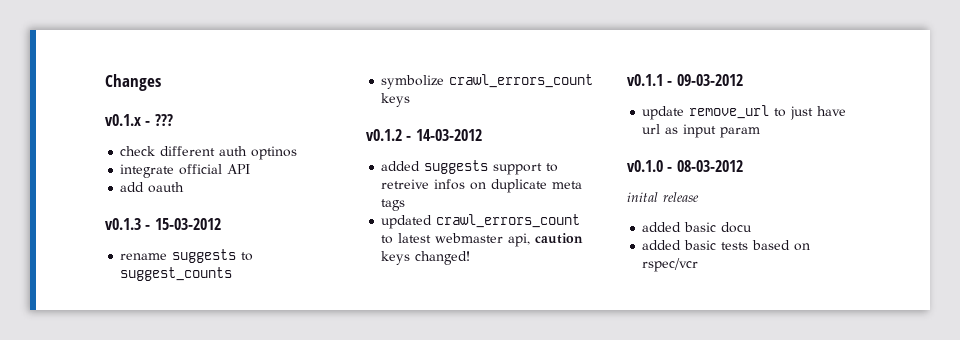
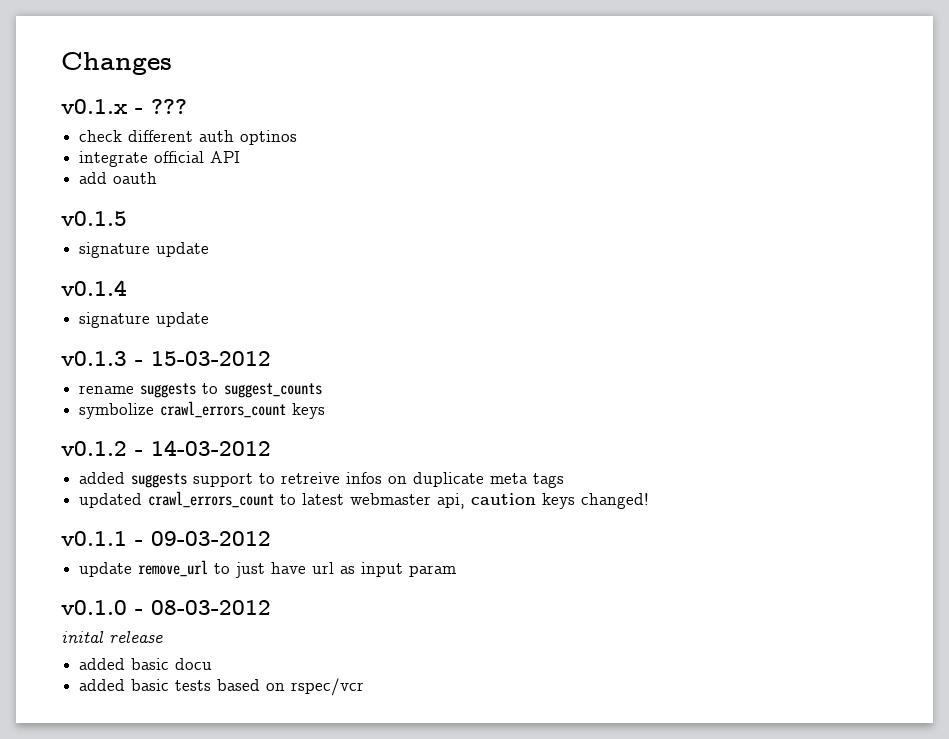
+ v0.1.5
+ signature update
+ v0.1.4
+ signature update

